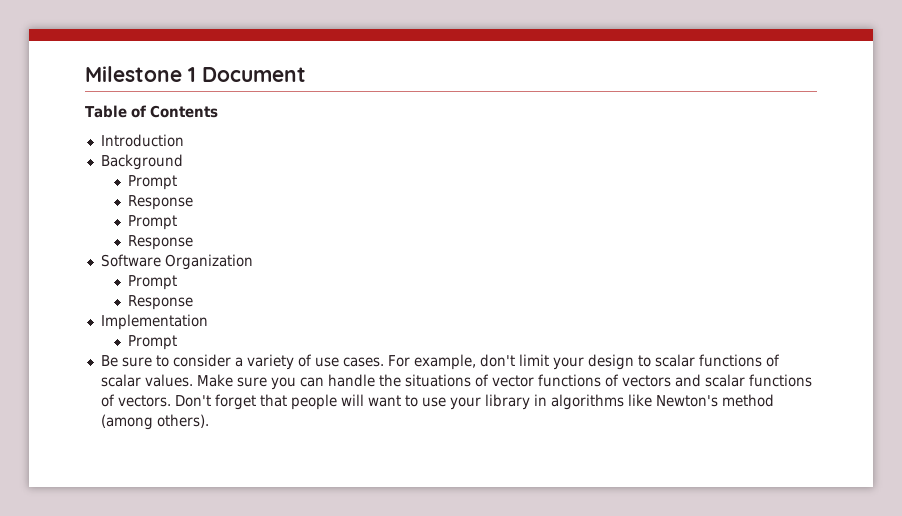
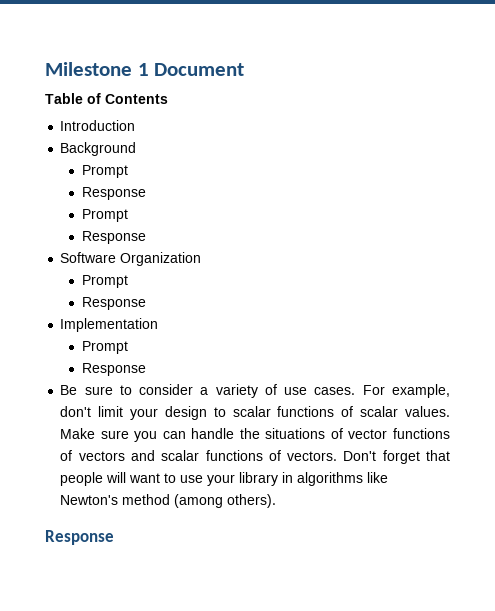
  Implementation
  Prompt
+ Response
  Don't forget that people will want to use your library in algorithms like Newton's method (among others).
+ Response

